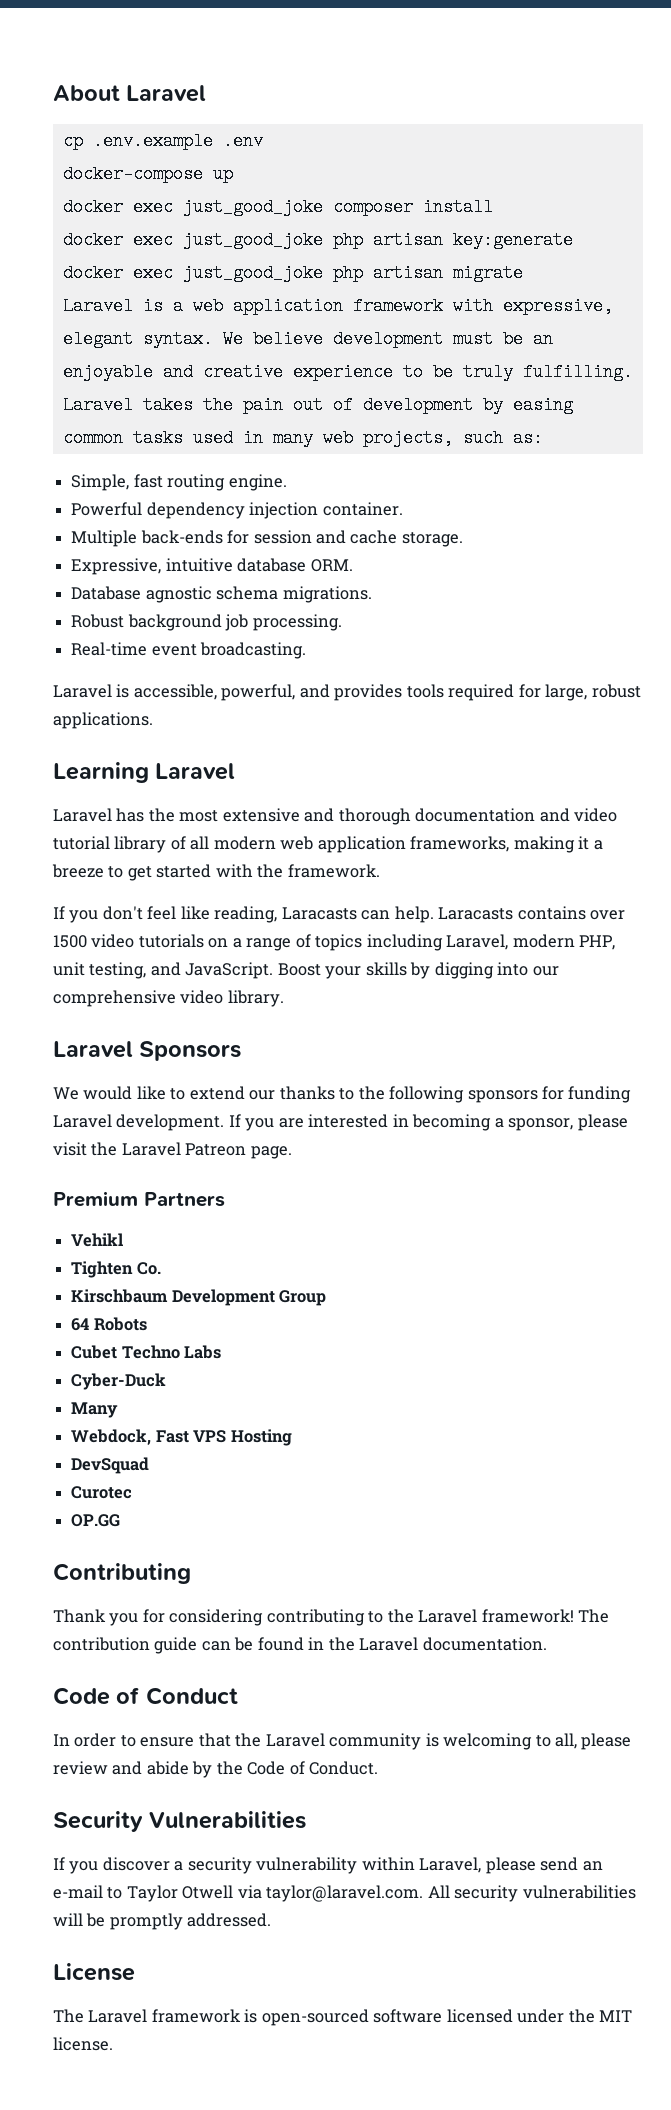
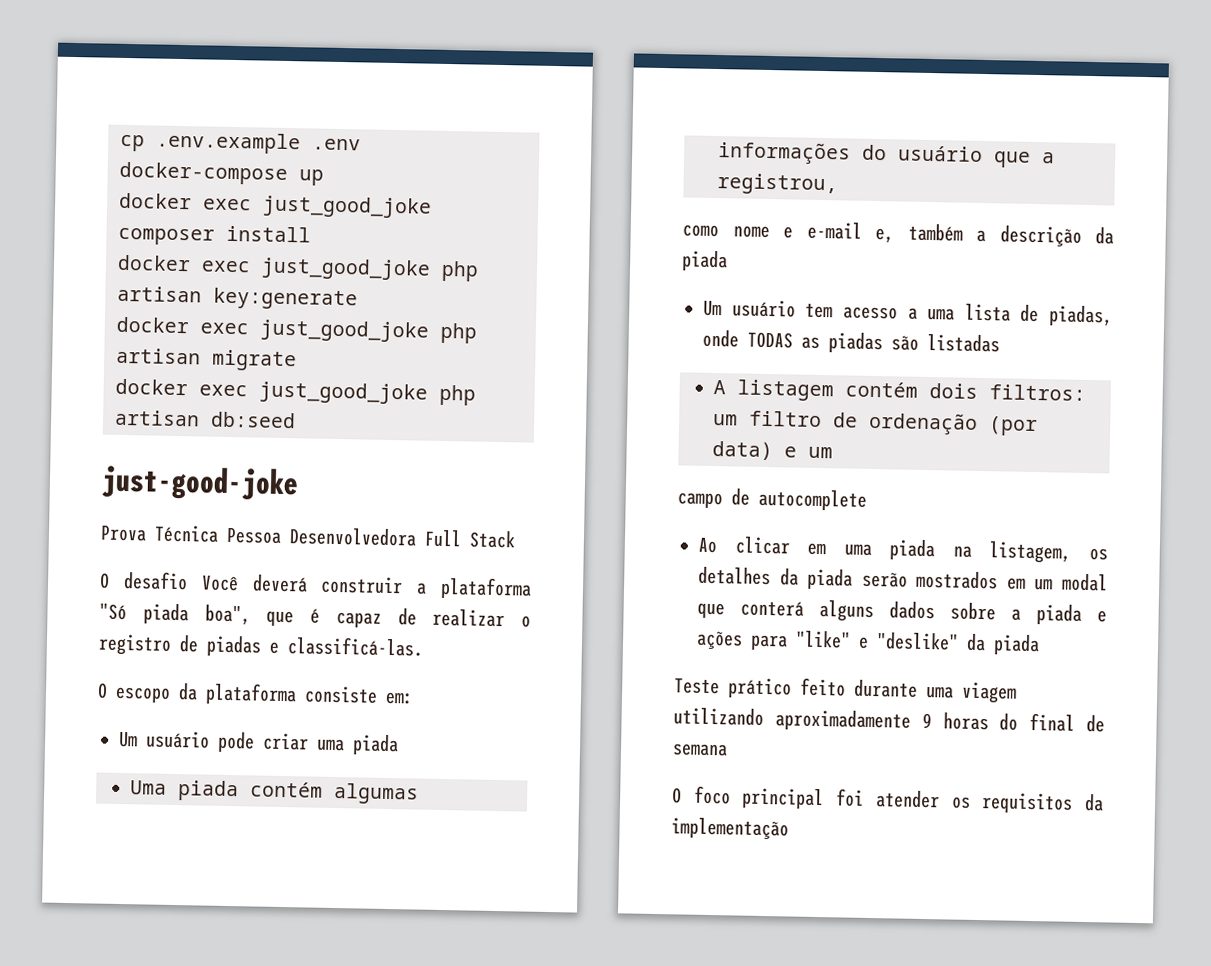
- About Laravel
- Laravel is a web application framework with expressive, elegant syntax. We believe development must be an enjoyable and creative experience to be truly fulfilling. Laravel takes the pain out of development by easing common tasks used in many web projects, such as:
- Simple, fast routing engine.
- Powerful dependency injection container.
- Multiple back-ends for session and cache storage.
- Expressive, intuitive database ORM.
- Database agnostic schema migrations.
- Robust background job processing.
- Real-time event broadcasting.
- Laravel is accessible, powerful, and provides tools required for large, robust applications.
- Learning Laravel
- Laravel has the most extensive and thorough documentation and video tutorial library of all modern web application frameworks, making it a breeze to get started with the framework.
- If you don't feel like reading, Laracasts can help. Laracasts contains over 1500 video tutorials on a range of topics including Laravel, modern PHP, unit testing, and JavaScript. Boost your skills by digging into our comprehensive video library.
- Laravel Sponsors
- We would like to extend our thanks to the following sponsors for funding Laravel development. If you are interested in becoming a sponsor, please visit the Laravel Patreon page.
- Premium Partners
- Vehikl
- Tighten Co.
- Kirschbaum Development Group
- 64 Robots
- Cubet Techno Labs
- Cyber-Duck
- Many
- Webdock, Fast VPS Hosting
- DevSquad
- Curotec
- OP.GG
- Contributing
- Thank you for considering contributing to the Laravel framework! The contribution guide can be found in the Laravel documentation.
- Code of Conduct
- In order to ensure that the Laravel community is welcoming to all, please review and abide by the Code of Conduct.
- Security Vulnerabilities
- If you discover a security vulnerability within Laravel, please send an e-mail to Taylor Otwell via taylor@laravel.com. All security vulnerabilities will be promptly addressed.
- License
- The Laravel framework is open-sourced software licensed under the MIT license.
+ docker exec just_good_joke php artisan db:seed
+ just-good-joke
+ Prova Técnica Pessoa Desenvolvedora Full Stack
+ O desafio Você deverá construir a plataforma "Só piada boa", que é capaz de realizar o registro de piadas e classificá-las.
+ O escopo da plataforma consiste em:
+ Um usuário pode criar uma piada
+ Uma piada contém algumas informações do usuário que a registrou,
+ como nome e e-mail e, também a descrição da piada
+ Um usuário tem acesso a uma lista de piadas, onde TODAS as piadas são listadas
+ A listagem contém dois filtros: um filtro de ordenação (por data) e um
+ campo de autocomplete
+ Ao clicar em uma piada na listagem, os detalhes da piada serão mostrados em um modal que conterá alguns dados sobre a piada e ações para "like" e "deslike" da piada
+ Teste prático feito durante uma viagem utilizando aproximadamente 9 horas do final de semana
+ O foco principal foi atender os requisitos da implementação

